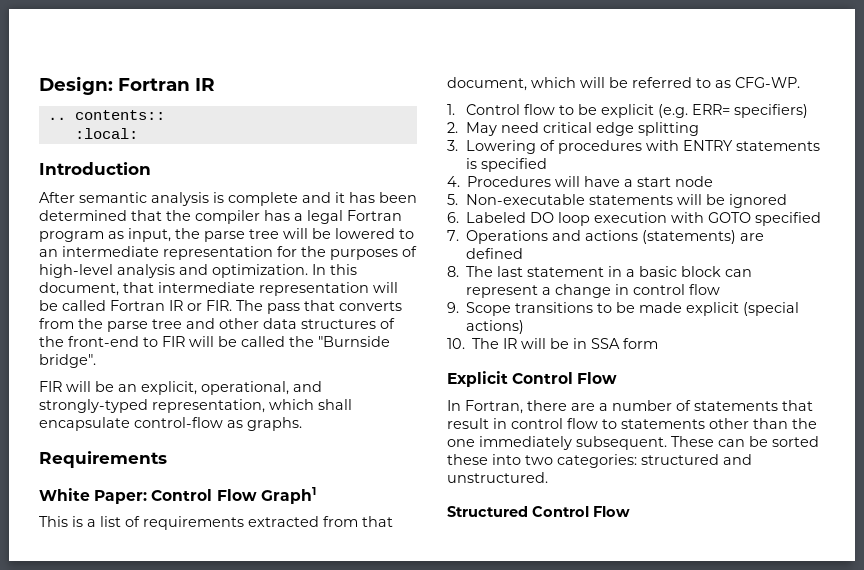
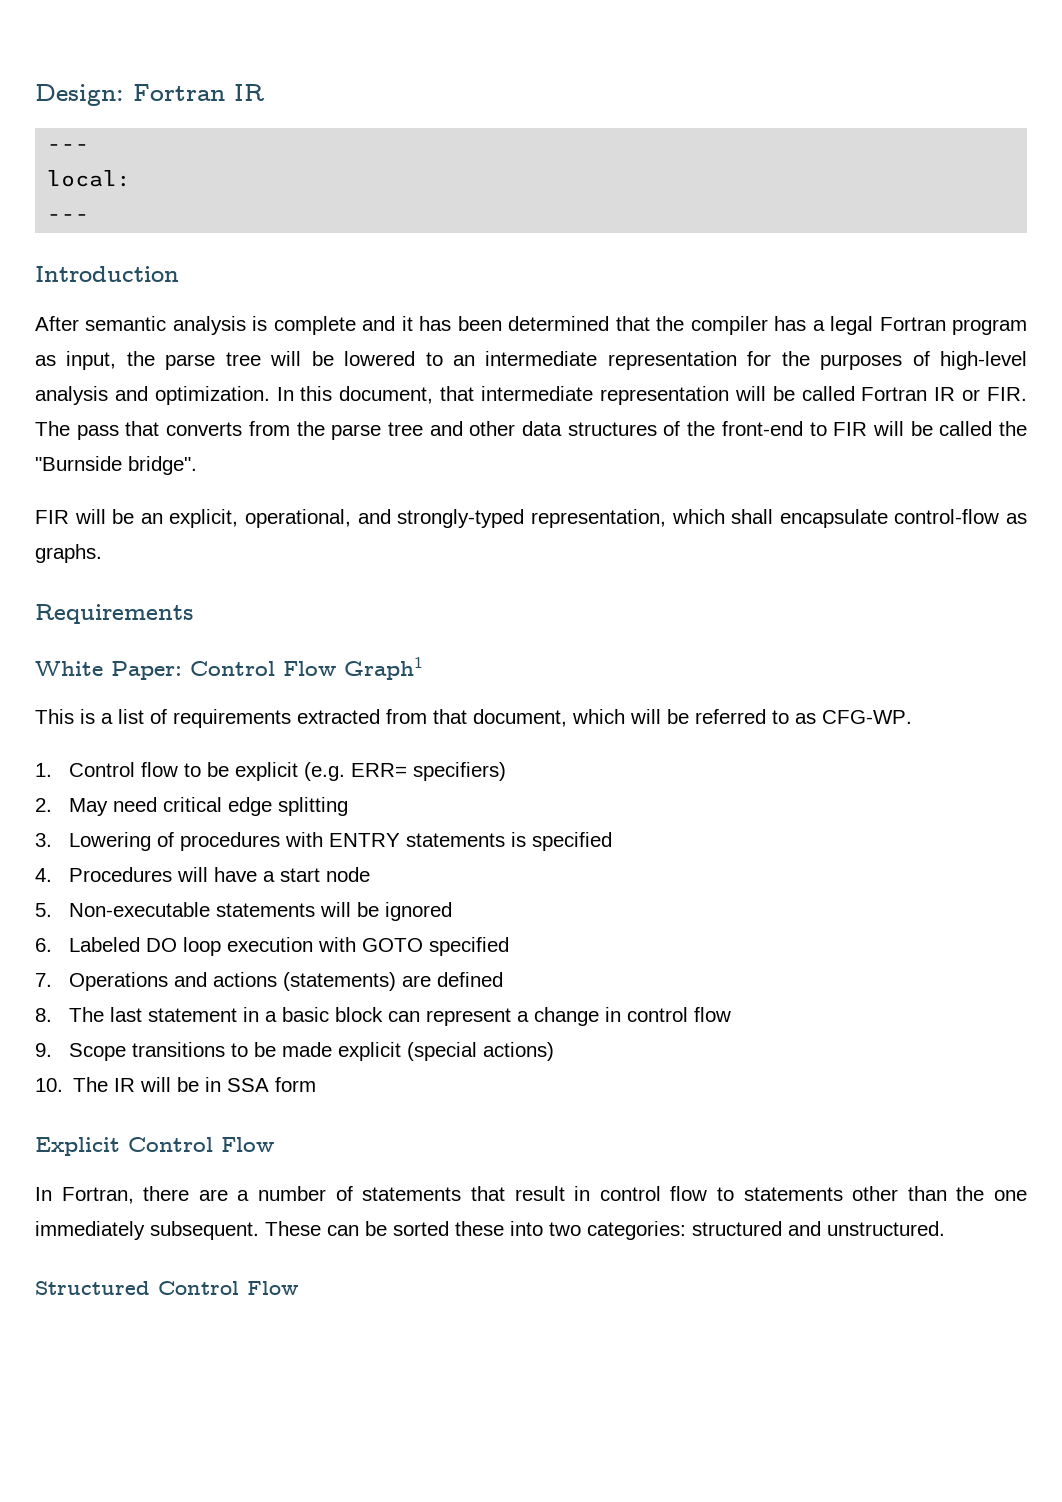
  Design: Fortran IR
- .. contents::
- :local:
+ ---
+ local:
+ ---

